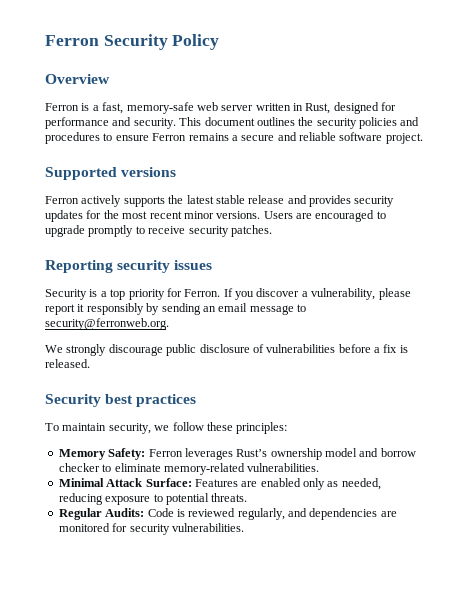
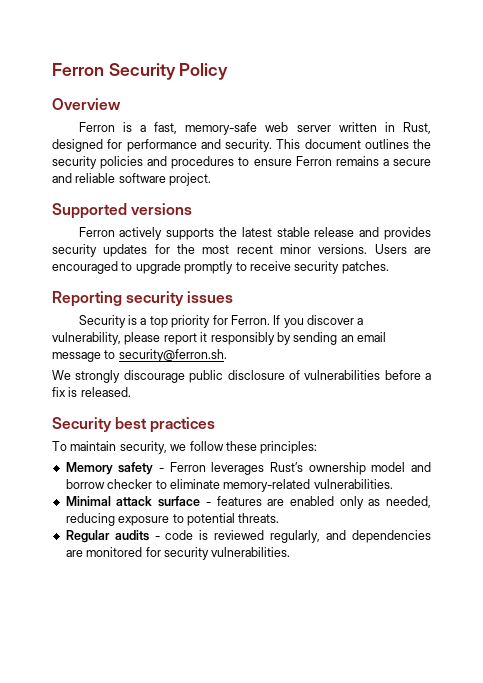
- If you discover a vulnerability, please report it responsibly by sending an email message to security@ferronweb.org.
+ If you discover a vulnerability, please report it responsibly by sending an email message to security@ferron.sh.
- Memory Safety: Ferron leverages Rust’s ownership model and borrow checker to eliminate memory-related vulnerabilities.
+ Memory safety - Ferron leverages Rust’s ownership model and borrow checker to eliminate memory-related vulnerabilities.
- Minimal Attack Surface: Features are enabled only as needed, reducing exposure to potential threats.
+ Minimal attack surface - features are enabled only as needed, reducing exposure to potential threats.
- Regular Audits: Code is reviewed regularly, and dependencies are monitored for security vulnerabilities.
+ Regular audits - code is reviewed regularly, and dependencies are monitored for security vulnerabilities.

